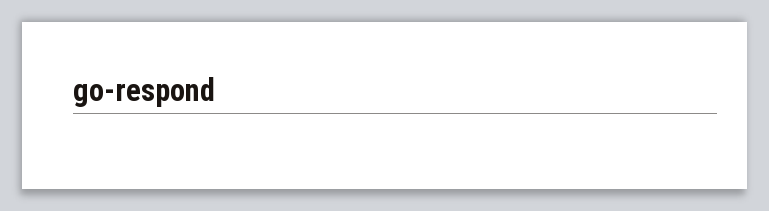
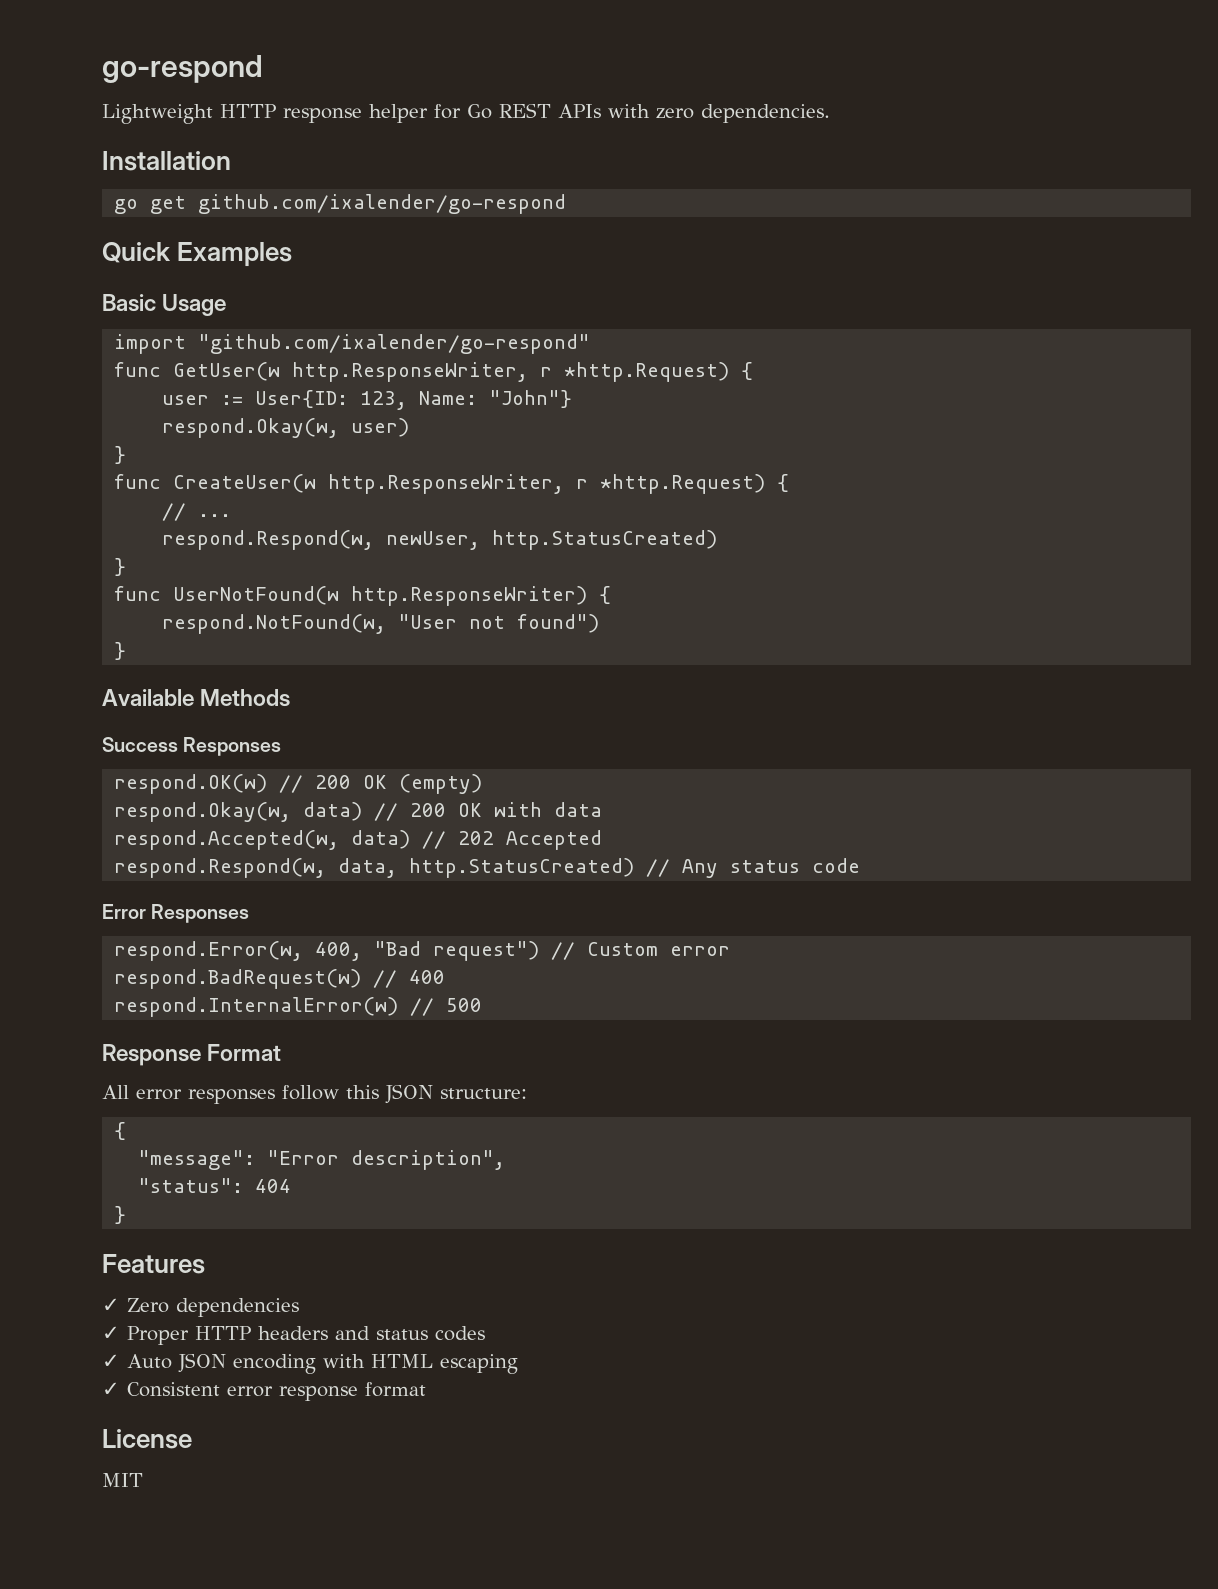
+ Lightweight HTTP response helper for Go REST APIs with zero dependencies.
+ Installation
+ go get github.com/ixalender/go-respond
+ Quick Examples
+ Basic Usage
+ import "github.com/ixalender/go-respond"
+ func GetUser(w http.ResponseWriter, r *http.Request) {
+ user := User{ID: 123, Name: "John"}
+ respond.Okay(w, user)
+ }
+ func CreateUser(w http.ResponseWriter, r *http.Request) {
+ // ...
+ respond.Respond(w, newUser, http.StatusCreated)
+ }
+ func UserNotFound(w http.ResponseWriter) {
+ respond.NotFound(w, "User not found")
+ }
+ Available Methods
+ Success Responses
+ respond.OK(w) // 200 OK (empty)
+ respond.Okay(w, data) // 200 OK with data
+ respond.Accepted(w, data) // 202 Accepted
+ respond.Respond(w, data, http.StatusCreated) // Any status code
+ Error Responses
+ respond.Error(w, 400, "Bad request") // Custom error
+ respond.BadRequest(w) // 400
+ respond.InternalError(w) // 500
+ Response Format
+ All error responses follow this JSON structure:
+ {
+ "message": "Error description",
+ "status": 404
+ }
+ Features
+ ✓ Zero dependencies
+ ✓ Proper HTTP headers and status codes
+ ✓ Auto JSON encoding with HTML escaping
+ ✓ Consistent error response format
+ License
+ MIT

